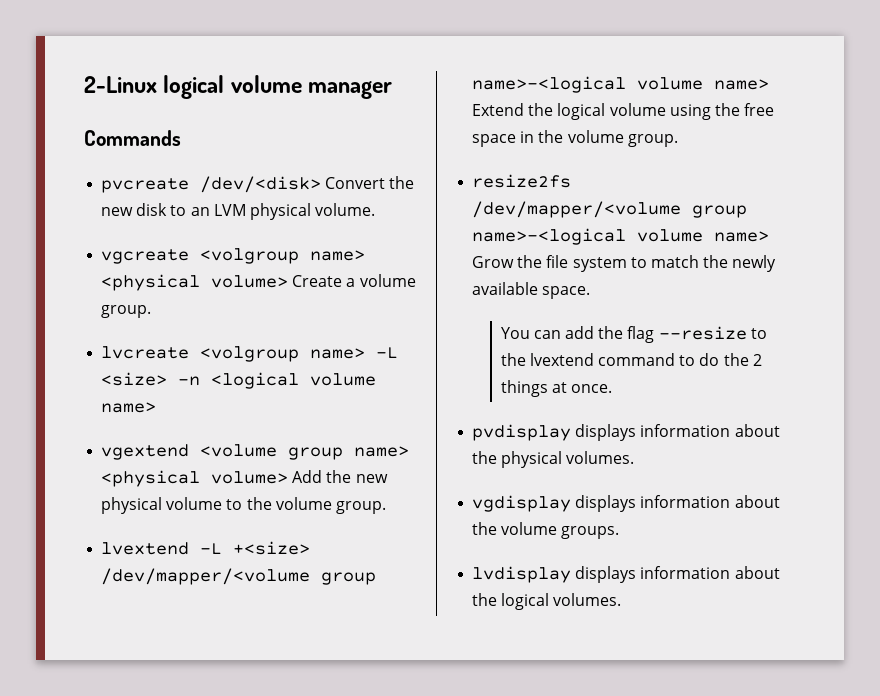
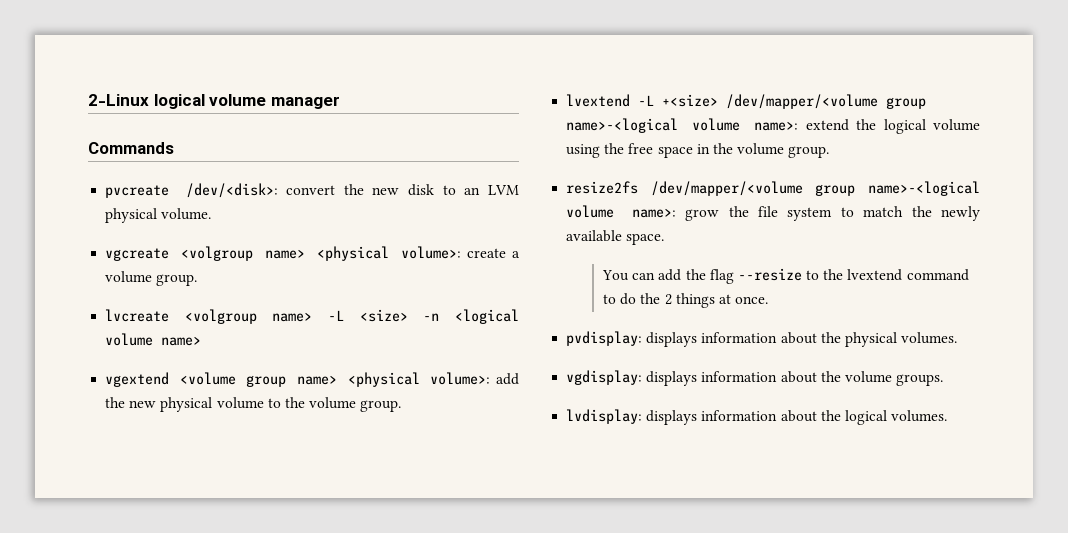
- pvcreate /dev/<disk> Convert the new disk to an LVM physical volume.
+ pvcreate /dev/<disk>: convert the new disk to an LVM physical volume.
- vgcreate <volgroup name> <physical volume> Create a volume group.
+ vgcreate <volgroup name> <physical volume>: create a volume group.
- vgextend <volume group name> <physical volume> Add the new physical volume to the volume group.
+ vgextend <volume group name> <physical volume>: add the new physical volume to the volume group.
- lvextend -L +<size> /dev/mapper/<volume group name>-<logical volume name> Extend the logical volume using the free space in the volume group.
+ lvextend -L +<size> /dev/mapper/<volume group name>-<logical volume name>: extend the logical volume using the free space in the volume group.
- resize2fs /dev/mapper/<volume group name>-<logical volume name> Grow the file system to match the newly available space.
+ resize2fs /dev/mapper/<volume group name>-<logical volume name>: grow the file system to match the newly available space.
- pvdisplay displays information about the physical volumes.
+ pvdisplay: displays information about the physical volumes.
- vgdisplay displays information about the volume groups.
+ vgdisplay: displays information about the volume groups.
- lvdisplay displays information about the logical volumes.
+ lvdisplay: displays information about the logical volumes.

